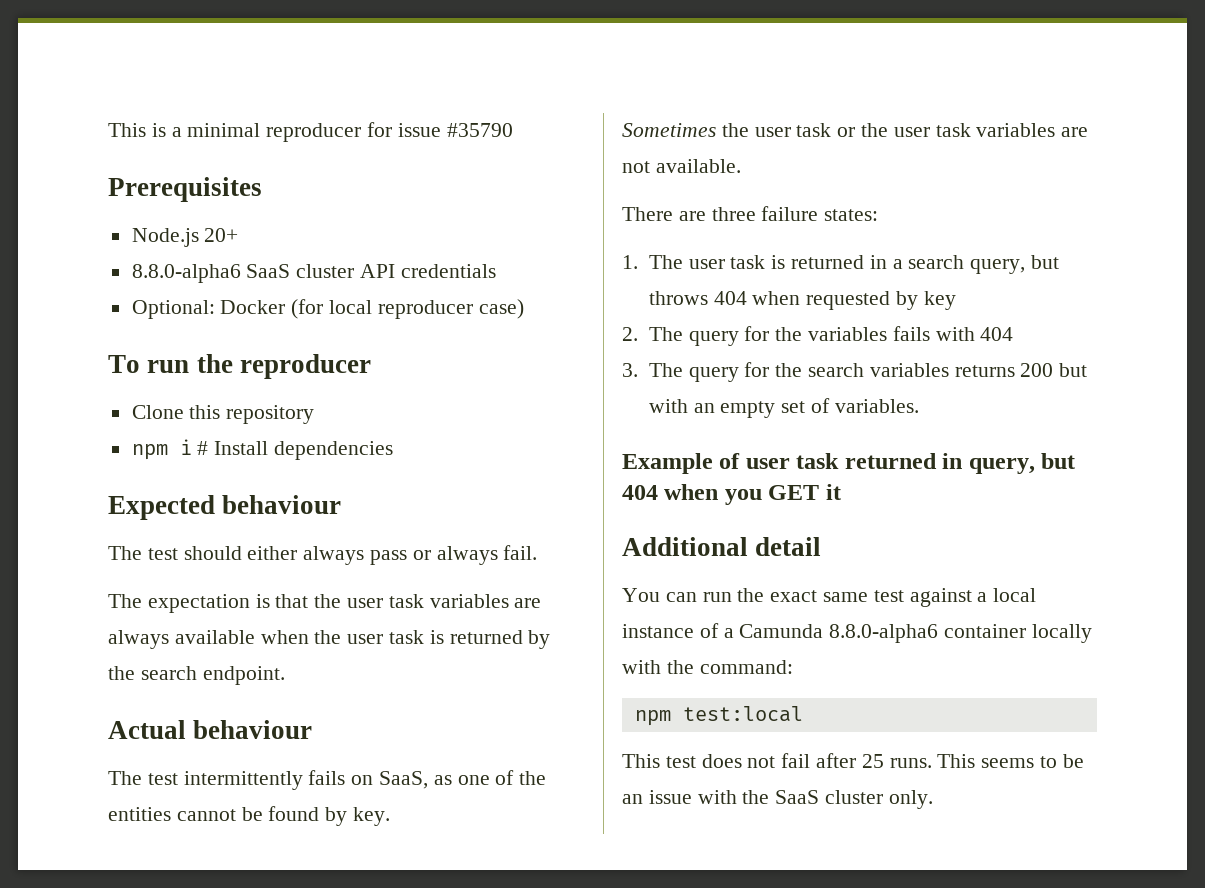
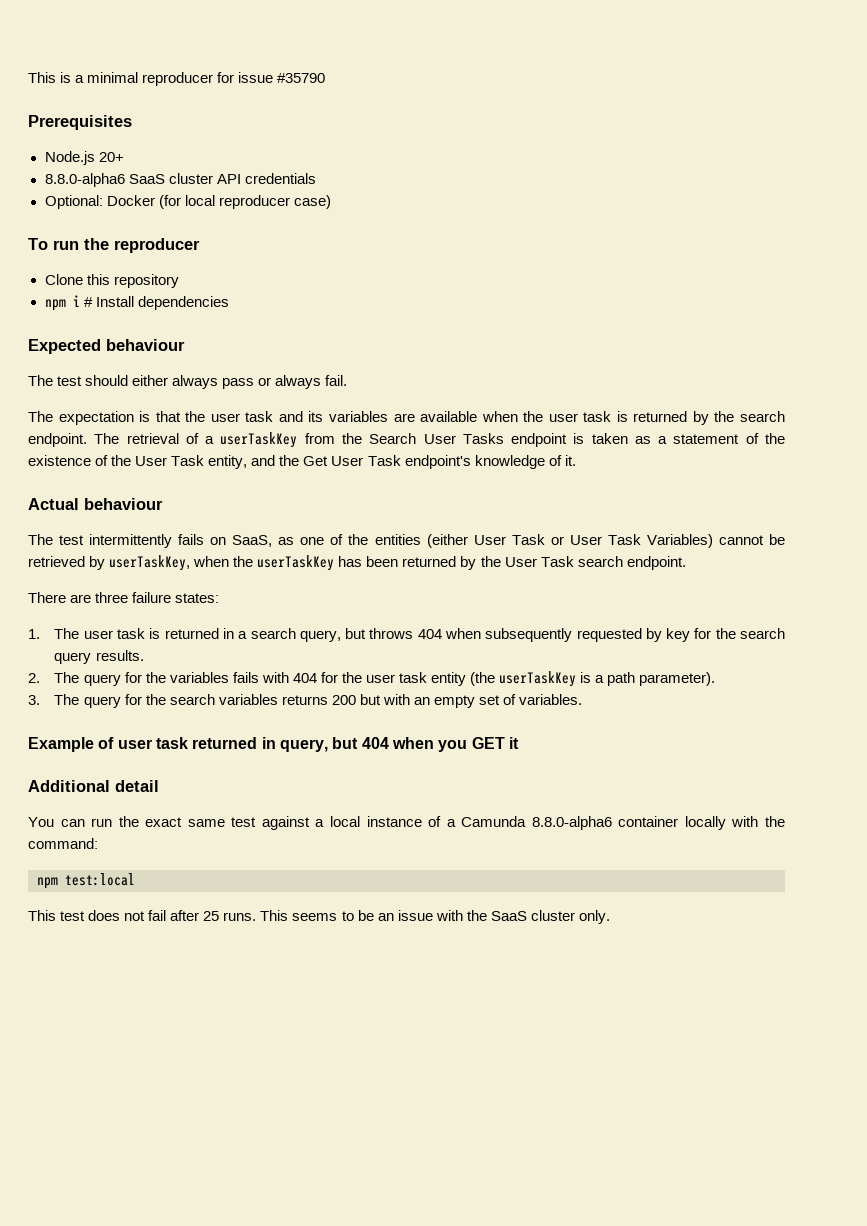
- The expectation is that the user task variables are always available when the user task is returned by the search endpoint.
+ The expectation is that the user task and its variables are available when the user task is returned by the search endpoint. The retrieval of a userTaskKey from the Search User Tasks endpoint is taken as a statement of the existence of the User Task entity, and the Get User Task endpoint's knowledge of it.
- The test intermittently fails on SaaS, as one of the entities cannot be found by key.
- Sometimes the user task or the user task variables are not available.
+ The test intermittently fails on SaaS, as one of the entities (either User Task or User Task Variables) cannot be retrieved by userTaskKey, when the userTaskKey has been returned by the User Task search endpoint.
- 1. The user task is returned in a search query, but throws 404 when requested by key
+ 1. The user task is returned in a search query, but throws 404 when subsequently requested by key for the search query results.
- 2. The query for the variables fails with 404
+ 2. The query for the variables fails with 404 for the user task entity (the userTaskKey is a path parameter).

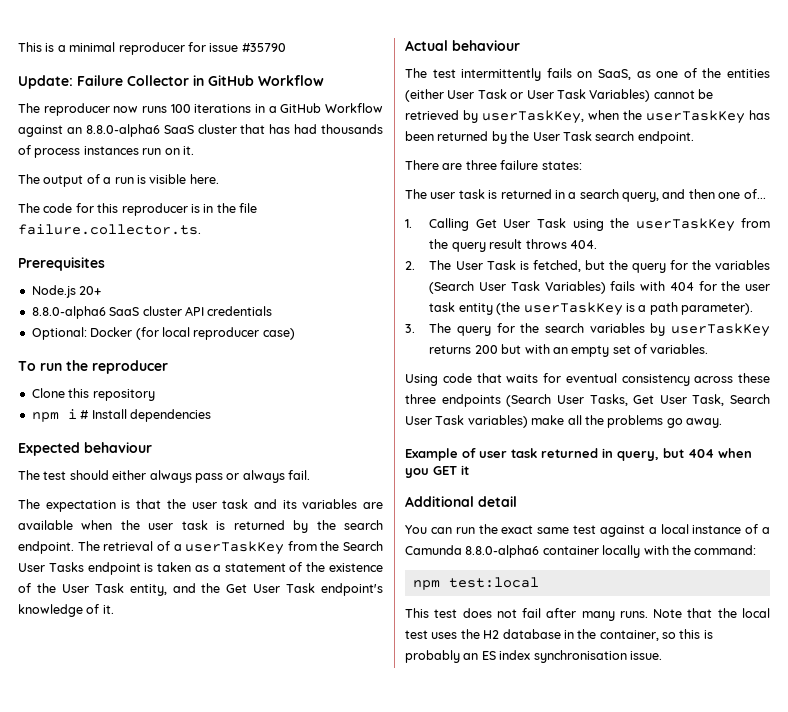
+ Update: Failure Collector in GitHub Workflow
+ The reproducer now runs 100 iterations in a GitHub Workflow against an 8.8.0-alpha6 SaaS cluster that has had thousands of process instances run on it.
+ The output of a run is visible here.
+ The code for this reproducer is in the file failure.collector.ts.
- 1. The user task is returned in a search query, but throws 404 when subsequently requested by key for the search query results.
- 2. The query for the variables fails with 404 for the user task entity (the userTaskKey is a path parameter).
+ The user task is returned in a search query, and then one of...
+ 1. Calling Get User Task using the userTaskKey from the query result throws 404.
+ 2. The User Task is fetched, but the query for the variables (Search User Task Variables) fails with 404 for the user task entity (the userTaskKey is a path parameter).
- 3. The query for the search variables returns 200 but with an empty set of variables.
+ 3. The query for the search variables by userTaskKey returns 200 but with an empty set of variables.
+ Using code that waits for eventual consistency across these three endpoints (Search User Tasks, Get User Task, Search User Task variables) make all the problems go away.
- This test does not fail after 25 runs. This seems to be an issue with the SaaS cluster only.
+ This test does not fail after many runs. Note that the local test uses the H2 database in the container, so this is probably an ES index synchronisation issue.

